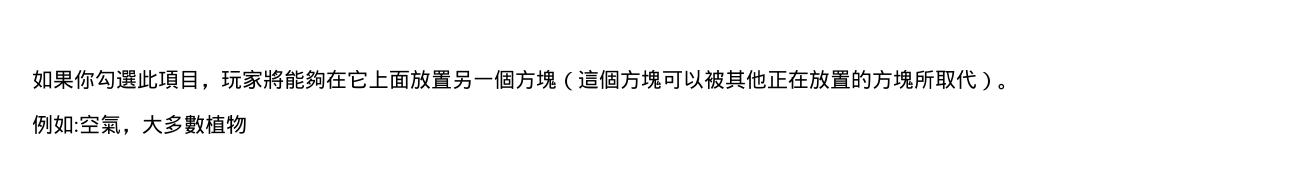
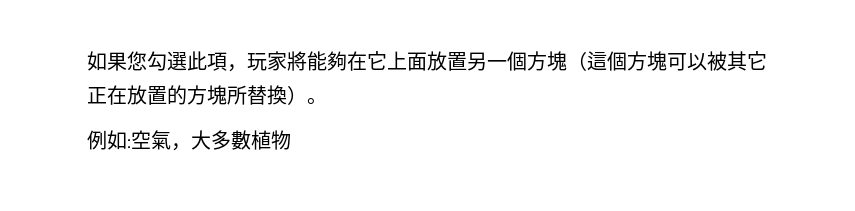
- 如果你勾選此項目，玩家將能夠在它上面放置另一個方塊（這個方塊可以被其他正在放置的方塊所取代）。
+ 如果您勾選此項，玩家將能夠在它上面放置另一個方塊（這個方塊可以被其它正在放置的方塊所替換）。

